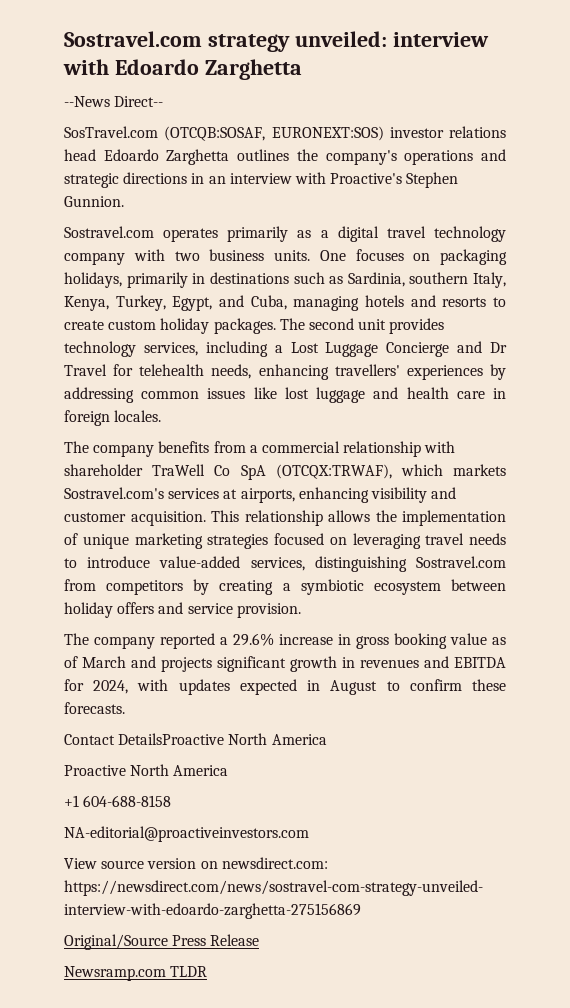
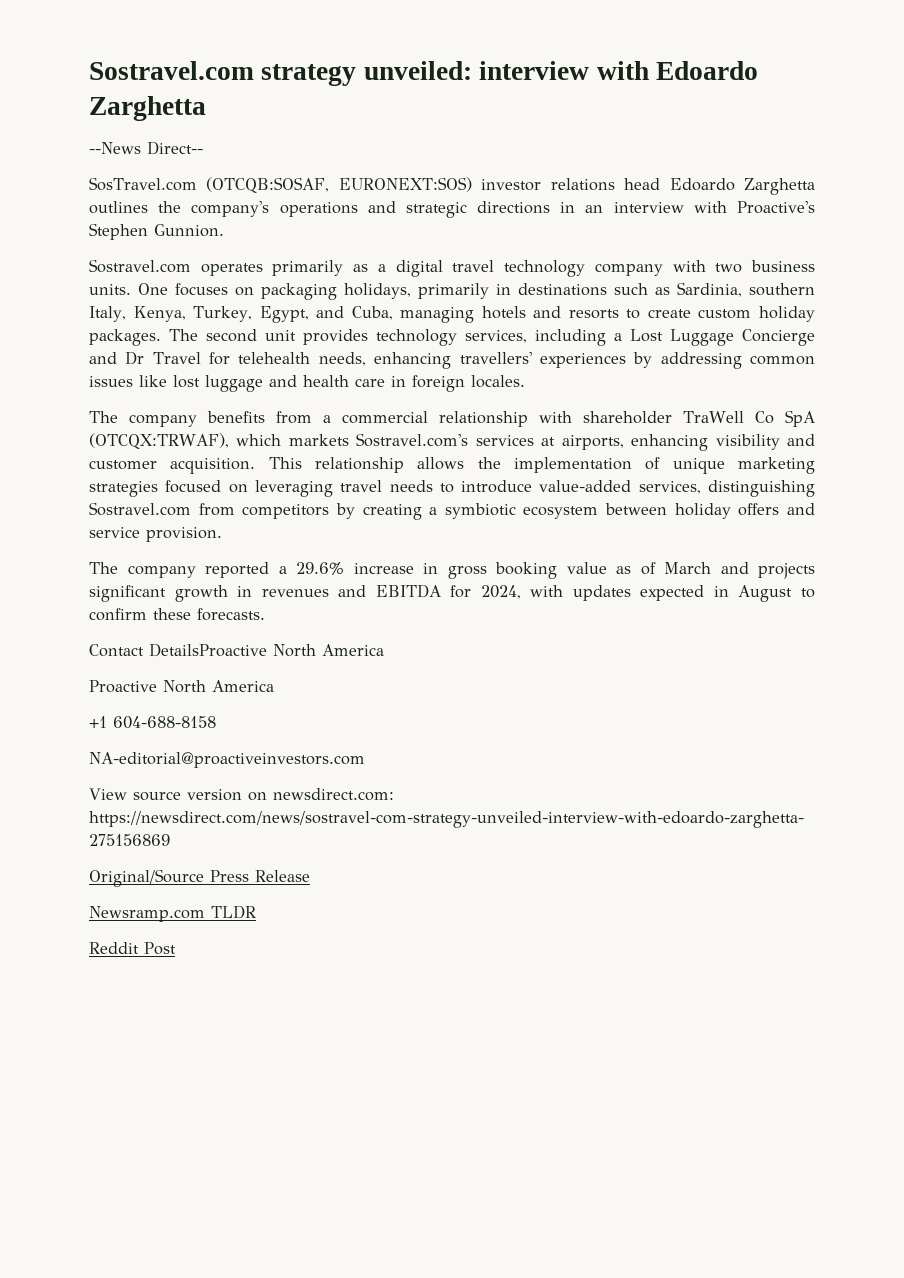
+ Reddit Post

